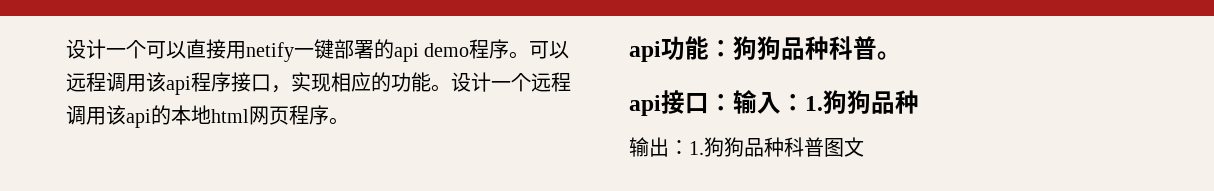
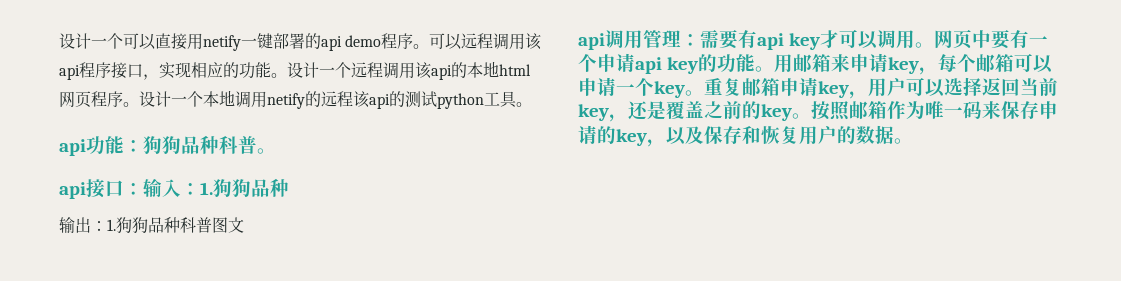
+ 设计一个本地调用netify的远程该api的测试python工具。
+ api调用管理：需要有api key才可以调用。网页中要有一个申请api key的功能。用邮箱来申请key，每个邮箱可以申请一个key。重复邮箱申请key，用户可以选择返回当前key，还是覆盖之前的key。按照邮箱作为唯一码来保存申请的key，以及保存和恢复用户的数据。

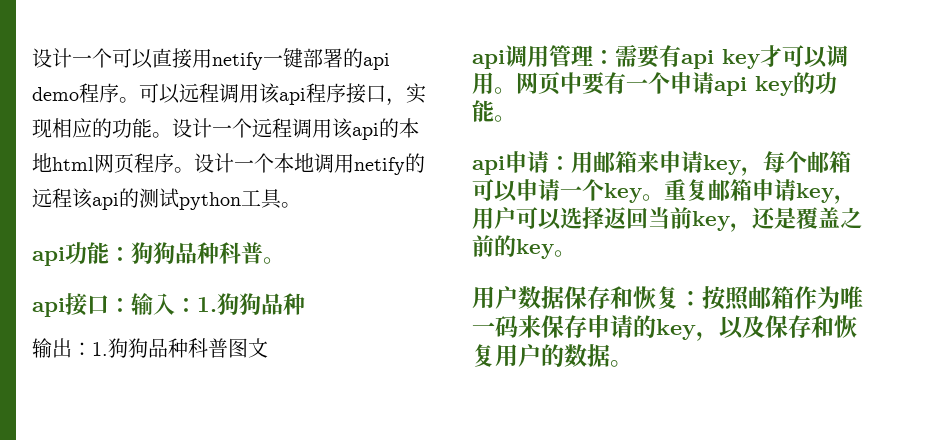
- 网页中要有一个申请api key的功能。用邮箱来申请key，每个邮箱可以申请一个key。
+ 网页中要有一个申请api key的功能。
+ api申请：用邮箱来申请key，每个邮箱可以申请一个key。
- 重复邮箱申请key，用户可以选择返回当前key，还是覆盖之前的key。按照邮箱作为唯一码来保存申请的key，以及保存和恢复用户的数据。
+ 重复邮箱申请key，用户可以选择返回当前key，还是覆盖之前的key。
+ 用户数据保存和恢复：按照邮箱作为唯一码来保存申请的key，以及保存和恢复用户的数据。

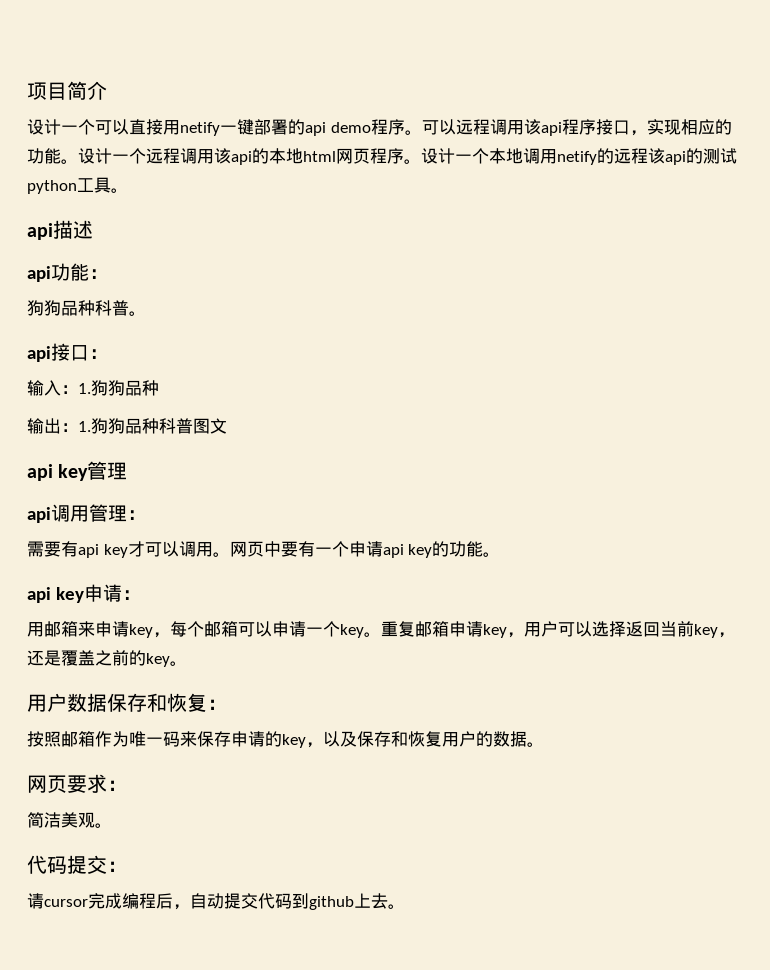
+ 项目简介
+ api描述
- api功能：狗狗品种科普。
+ api功能：
+ 狗狗品种科普。
- api接口：输入：1.狗狗品种
+ api接口：
+ 输入：1.狗狗品种
+ api key管理
- api调用管理：需要有api key才可以调用。
+ api调用管理：
+ 需要有api key才可以调用。
- api申请：用邮箱来申请key，每个邮箱可以申请一个key。
+ api key申请：
+ 用邮箱来申请key，每个邮箱可以申请一个key。
- 用户数据保存和恢复：按照邮箱作为唯一码来保存申请的key，以及保存和恢复用户的数据。
+ 用户数据保存和恢复：
+ 按照邮箱作为唯一码来保存申请的key，以及保存和恢复用户的数据。
+ 网页要求：
+ 简洁美观。
+ 代码提交：
+ 请cursor完成编程后，自动提交代码到github上去。

